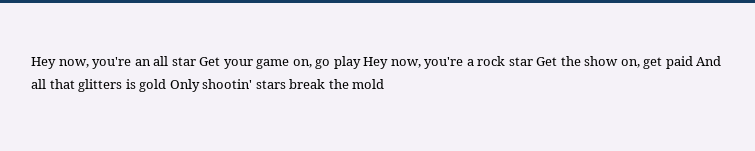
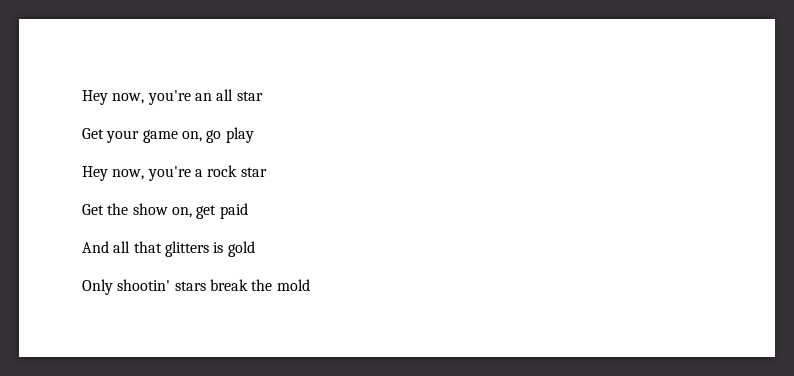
- Hey now, you're an all star Get your game on, go play Hey now, you're a rock star Get the show on, get paid And all that glitters is gold Only shootin' stars break the mold
+ Hey now, you're an all star
+ Get your game on, go play
+ Hey now, you're a rock star
+ Get the show on, get paid
+ And all that glitters is gold
+ Only shootin' stars break the mold

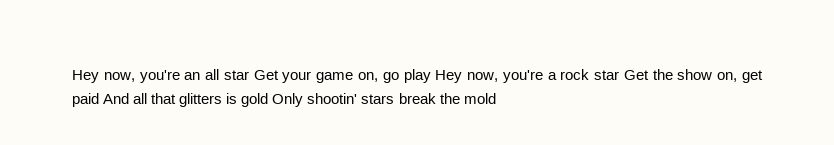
- Hey now, you're an all star
- Get your game on, go play
- Hey now, you're a rock star
- Get the show on, get paid
- And all that glitters is gold
- Only shootin' stars break the mold
+ Hey now, you're an all star Get your game on, go play Hey now, you're a rock star Get the show on, get paid And all that glitters is gold Only shootin' stars break the mold

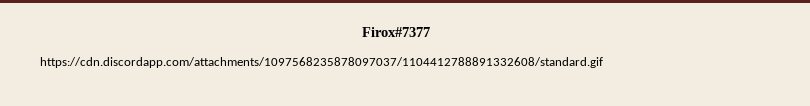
- Hey now, you're an all star Get your game on, go play Hey now, you're a rock star Get the show on, get paid And all that glitters is gold Only shootin' stars break the mold
+ Firox#7377
+ https://cdn.discordapp.com/attachments/1097568235878097037/1104412788891332608/standard.gif

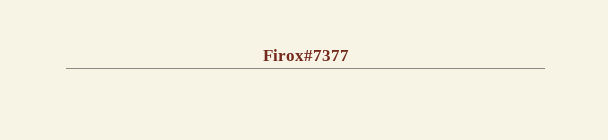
- https://cdn.discordapp.com/attachments/1097568235878097037/1104412788891332608/standard.gif

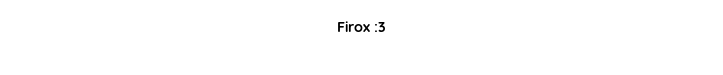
- Firox#7377
+ Firox :3

